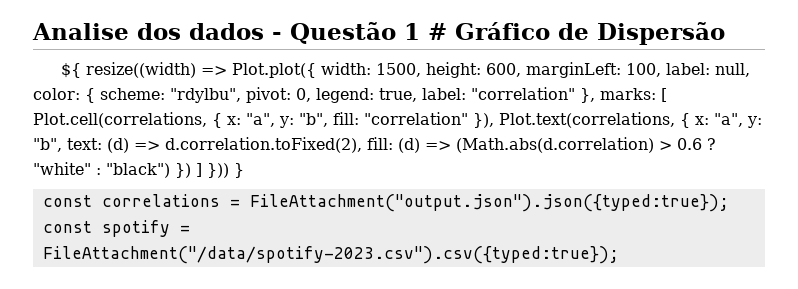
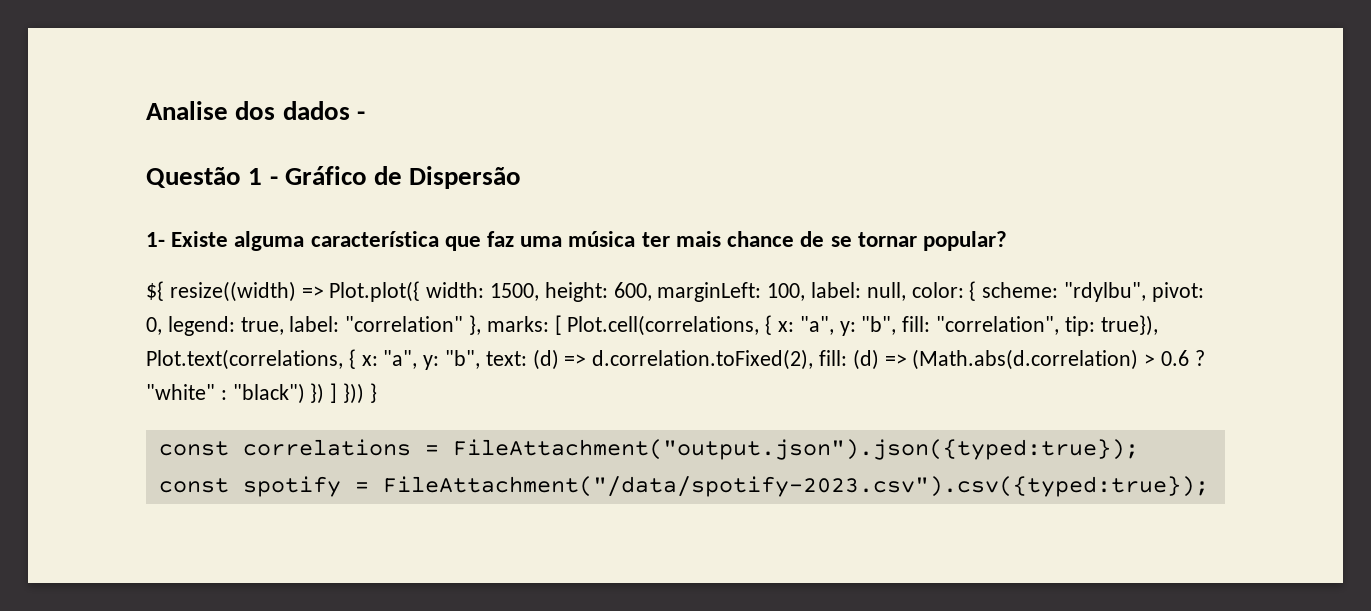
- Analise dos dados - Questão 1 # Gráfico de Dispersão
+ Analise dos dados -
+ Questão 1 - Gráfico de Dispersão
+ 1- Existe alguma característica que faz uma música ter mais chance de se tornar popular?
- ${ resize((width) => Plot.plot({ width: 1500, height: 600, marginLeft: 100, label: null, color: { scheme: "rdylbu", pivot: 0, legend: true, label: "correlation" }, marks: [ Plot.cell(correlations, { x: "a", y: "b", fill: "correlation" }), Plot.text(correlations, { x: "a", y: "b", text: (d) => d.correlation.toFixed(2), fill: (d) => (Math.abs(d.correlation) > 0.6 ?
+ ${ resize((width) => Plot.plot({ width: 1500, height: 600, marginLeft: 100, label: null, color: { scheme: "rdylbu", pivot: 0, legend: true, label: "correlation" }, marks: [ Plot.cell(correlations, { x: "a", y: "b", fill: "correlation", tip: true}), Plot.text(correlations, { x: "a", y: "b", text: (d) => d.correlation.toFixed(2), fill: (d) => (Math.abs(d.correlation) > 0.6 ?

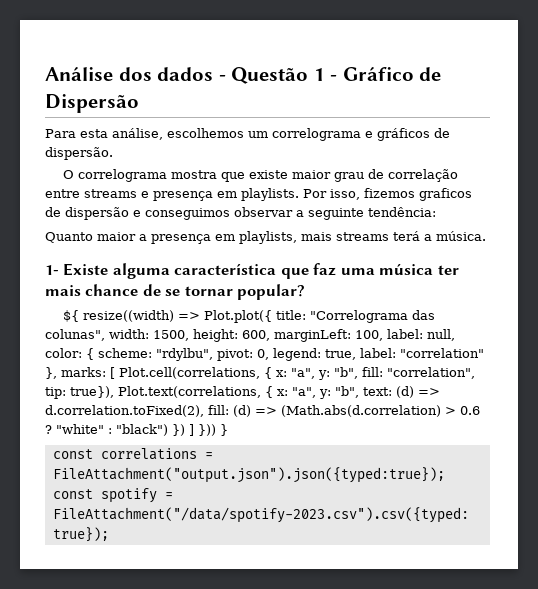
- Analise dos dados -
- Questão 1 - Gráfico de Dispersão
+ Análise dos dados - Questão 1 - Gráfico de Dispersão
+ Para esta análise, escolhemos um correlograma e gráficos de dispersão.
+ O correlograma mostra que existe maior grau de correlação entre streams e presença em playlists. Por isso, fizemos graficos de dispersão e conseguimos observar a seguinte tendência:
+ Quanto maior a presença em playlists, mais streams terá a música.
- ${ resize((width) => Plot.plot({ width: 1500, height: 600, marginLeft: 100, label: null, color: { scheme: "rdylbu", pivot: 0, legend: true, label: "correlation" }, marks: [ Plot.cell(correlations, { x: "a", y: "b", fill: "correlation", tip: true}), Plot.text(correlations, { x: "a", y: "b", text: (d) => d.correlation.toFixed(2), fill: (d) => (Math.abs(d.correlation) > 0.6 ?
+ ${ resize((width) => Plot.plot({ title: "Correlograma das colunas", width: 1500, height: 600, marginLeft: 100, label: null, color: { scheme: "rdylbu", pivot: 0, legend: true, label: "correlation" }, marks: [ Plot.cell(correlations, { x: "a", y: "b", fill: "correlation", tip: true}), Plot.text(correlations, { x: "a", y: "b", text: (d) => d.correlation.toFixed(2), fill: (d) => (Math.abs(d.correlation) > 0.6 ?

